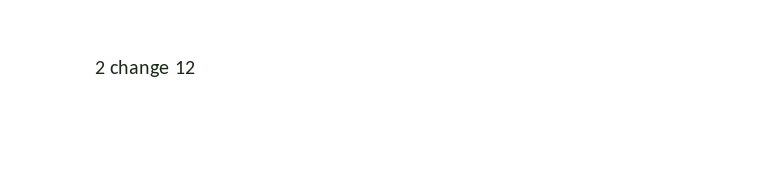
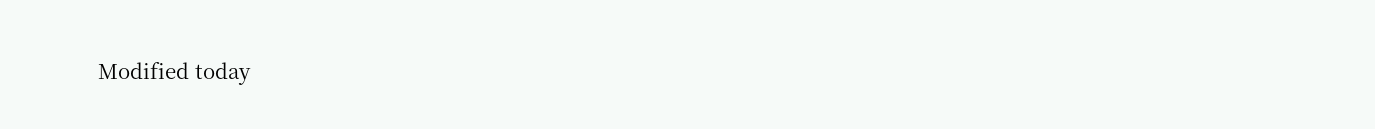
- 2 change 12
+ Modified today

